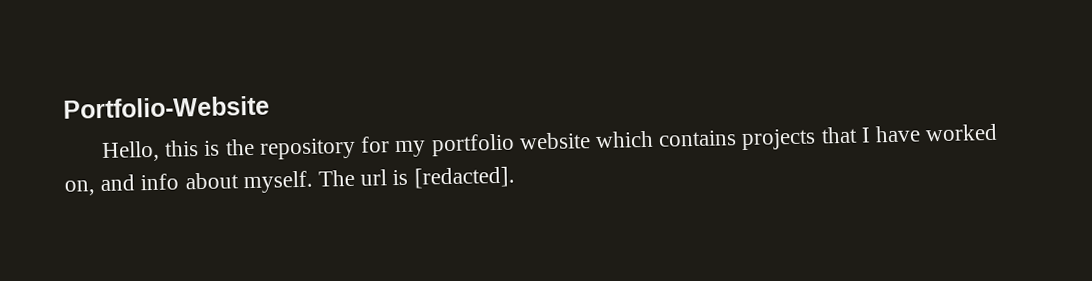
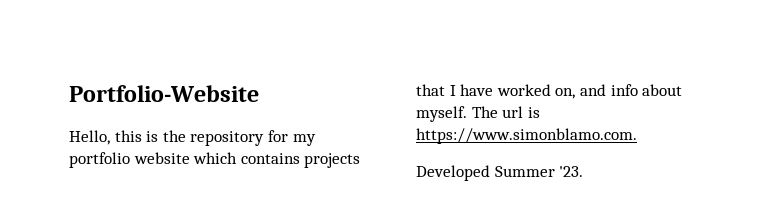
- The url is [redacted].
+ The url is https://www.simonblamo.com.
+ Developed Summer '23.

